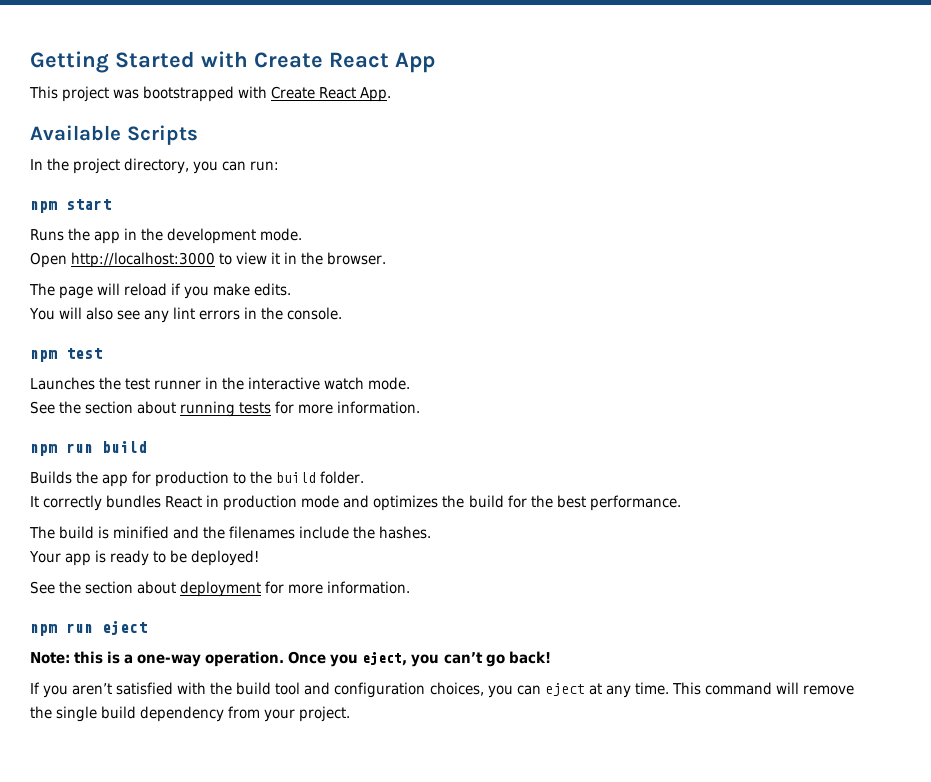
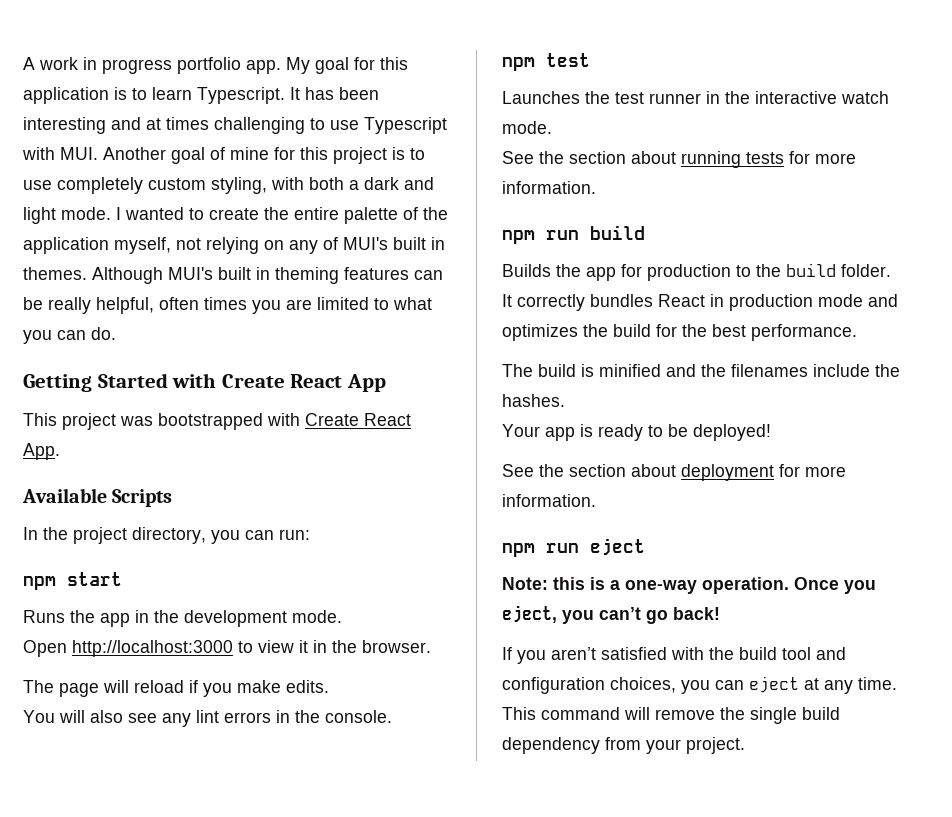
+ A work in progress portfolio app. My goal for this application is to learn Typescript. It has been interesting and at times challenging to use Typescript with MUI. Another goal of mine for this project is to use completely custom styling, with both a dark and light mode. I wanted to create the entire palette of the application myself, not relying on any of MUI's built in themes. Although MUI's built in theming features can be really helpful, often times you are limited to what you can do.

